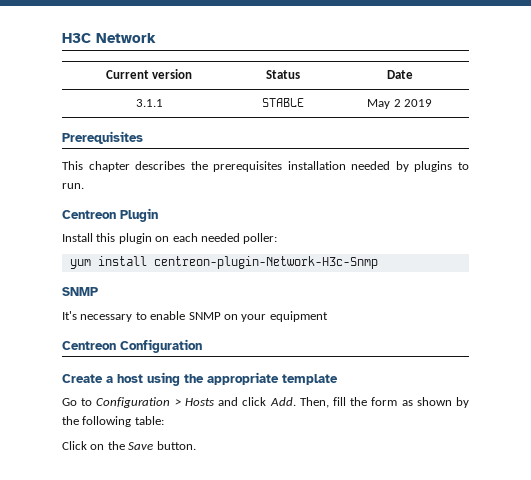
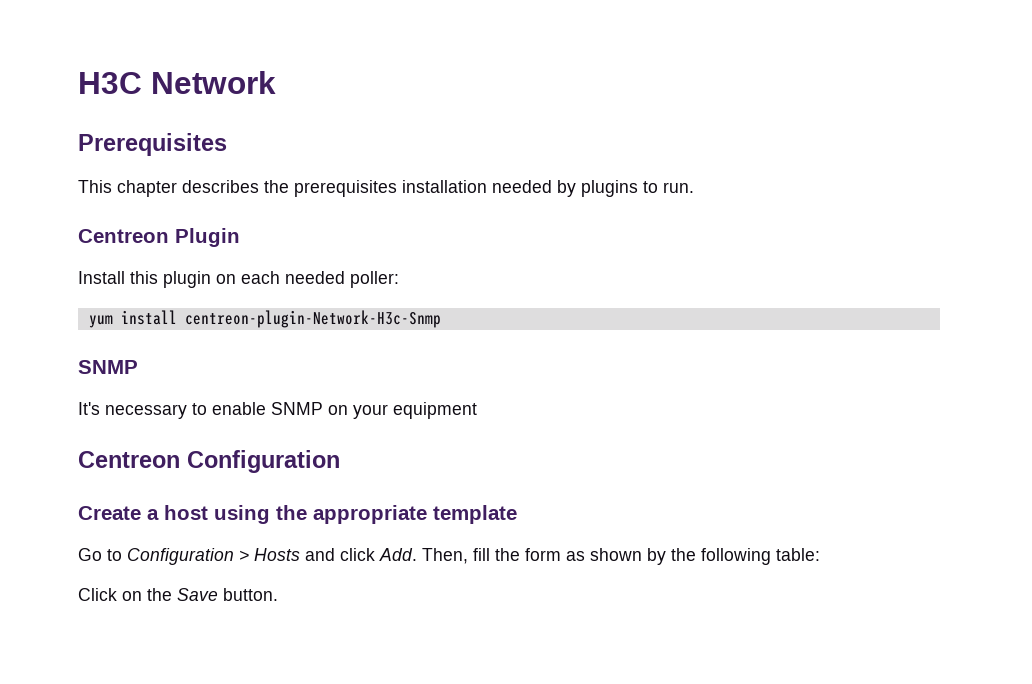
- Current version | Status | Date
- 3.1.1 | STABLE | May 2 2019

